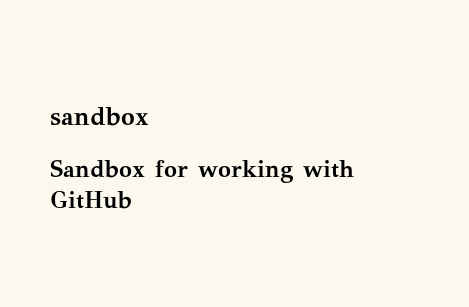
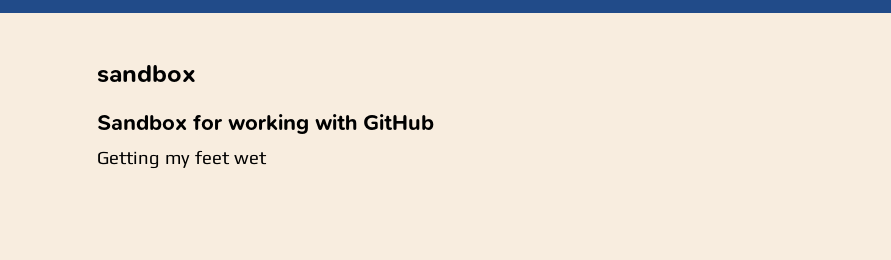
+ Getting my feet wet

